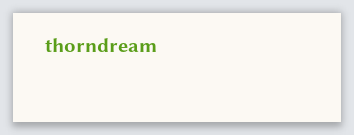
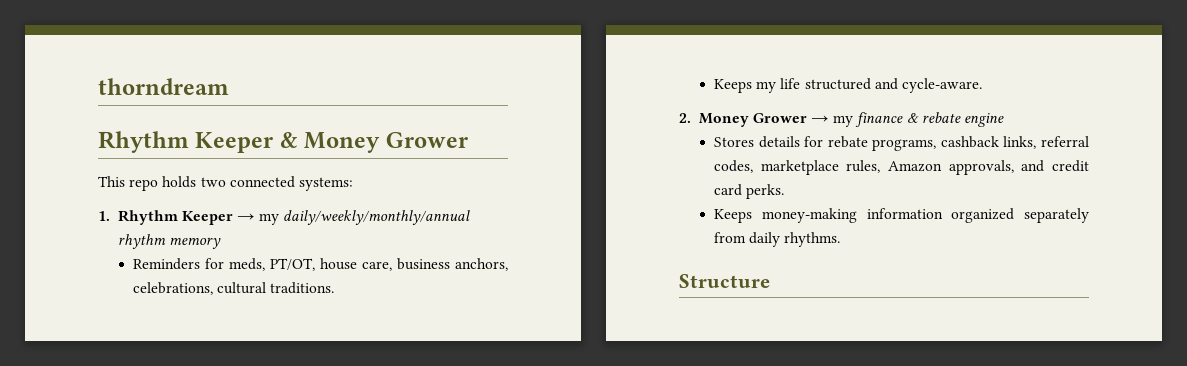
+ Rhythm Keeper & Money Grower
+ This repo holds two connected systems:
+ 1. Rhythm Keeper → my daily/weekly/monthly/annual rhythm memory
+ Reminders for meds, PT/OT, house care, business anchors, celebrations, cultural traditions.
+ Keeps my life structured and cycle-aware.
+ 2. Money Grower → my finance & rebate engine
+ Stores details for rebate programs, cashback links, referral codes, marketplace rules, Amazon approvals, and credit card perks.
+ Keeps money-making information organized separately from daily rhythms.
+ Structure

